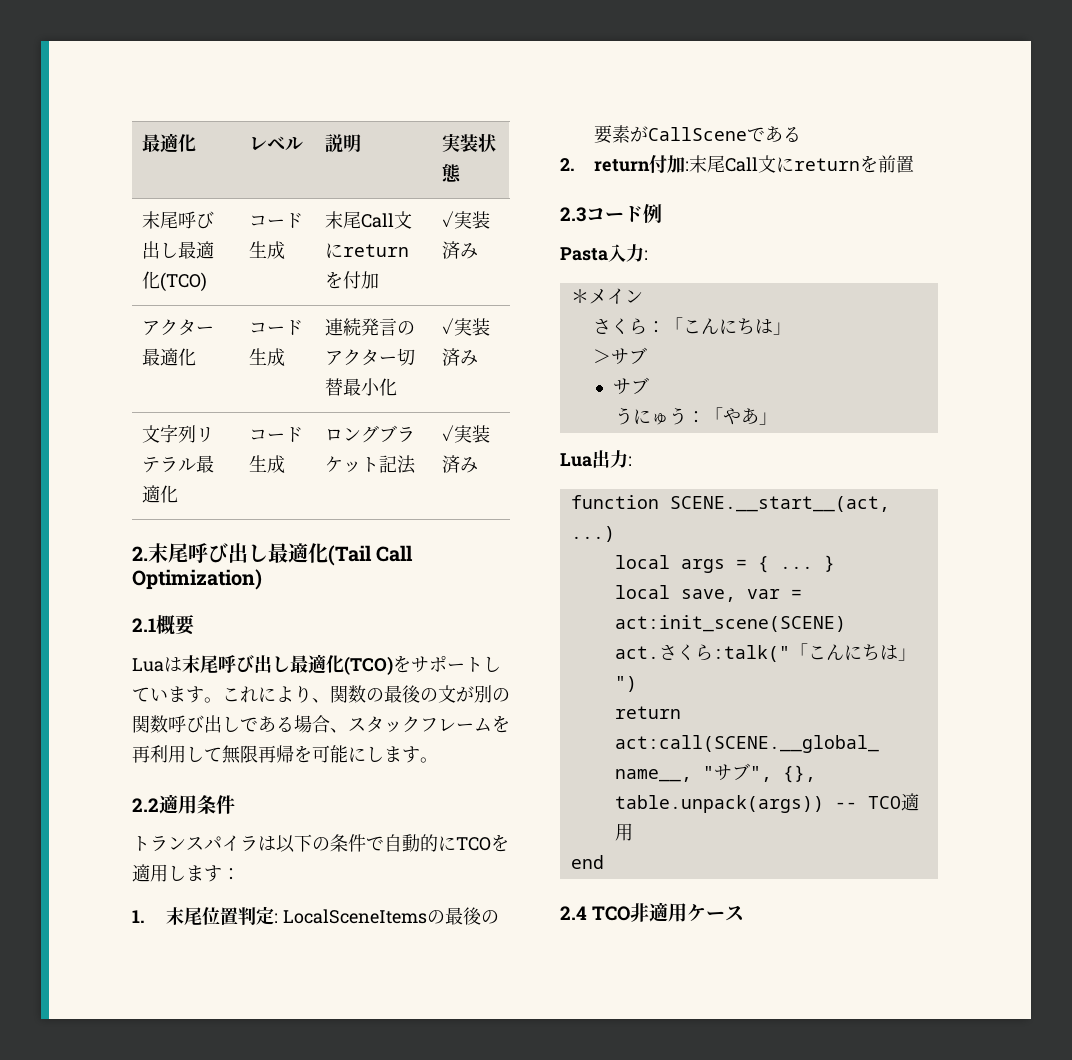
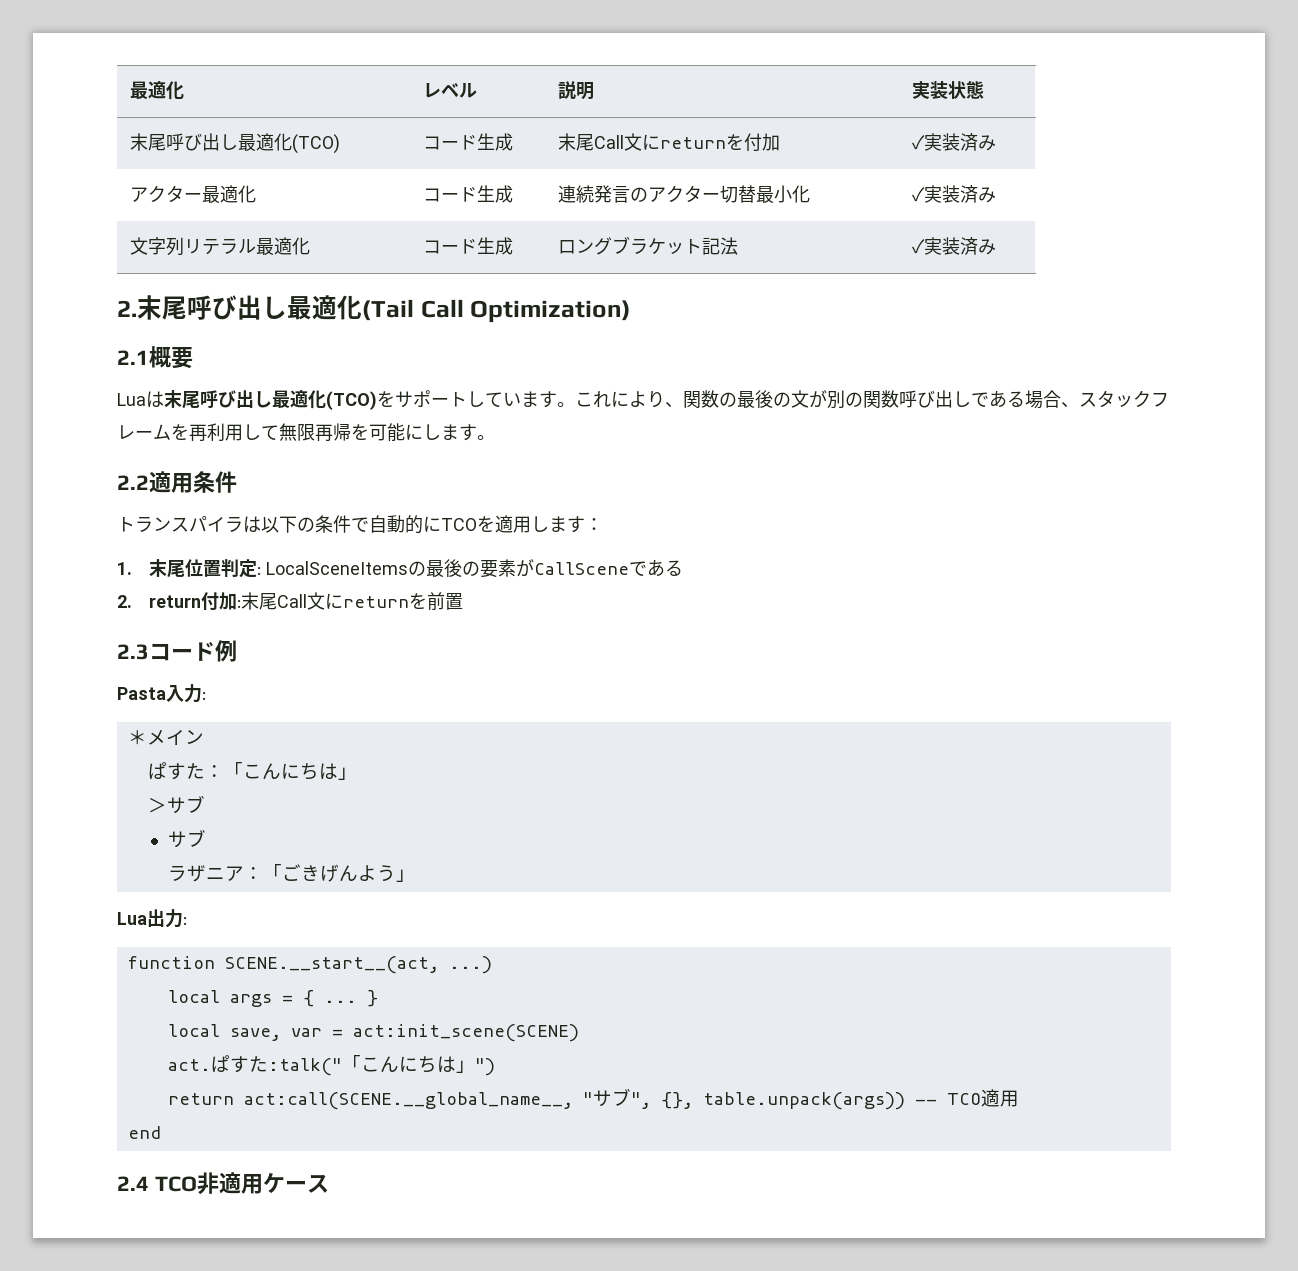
- さくら：「こんにちは」
+ ぱすた：「こんにちは」
- うにゅう：「やあ」
+ ラザニア：「ごきげんよう」
- さくら:talk("「こんにちは」")
+ ぱすた:talk("「こんにちは」")

